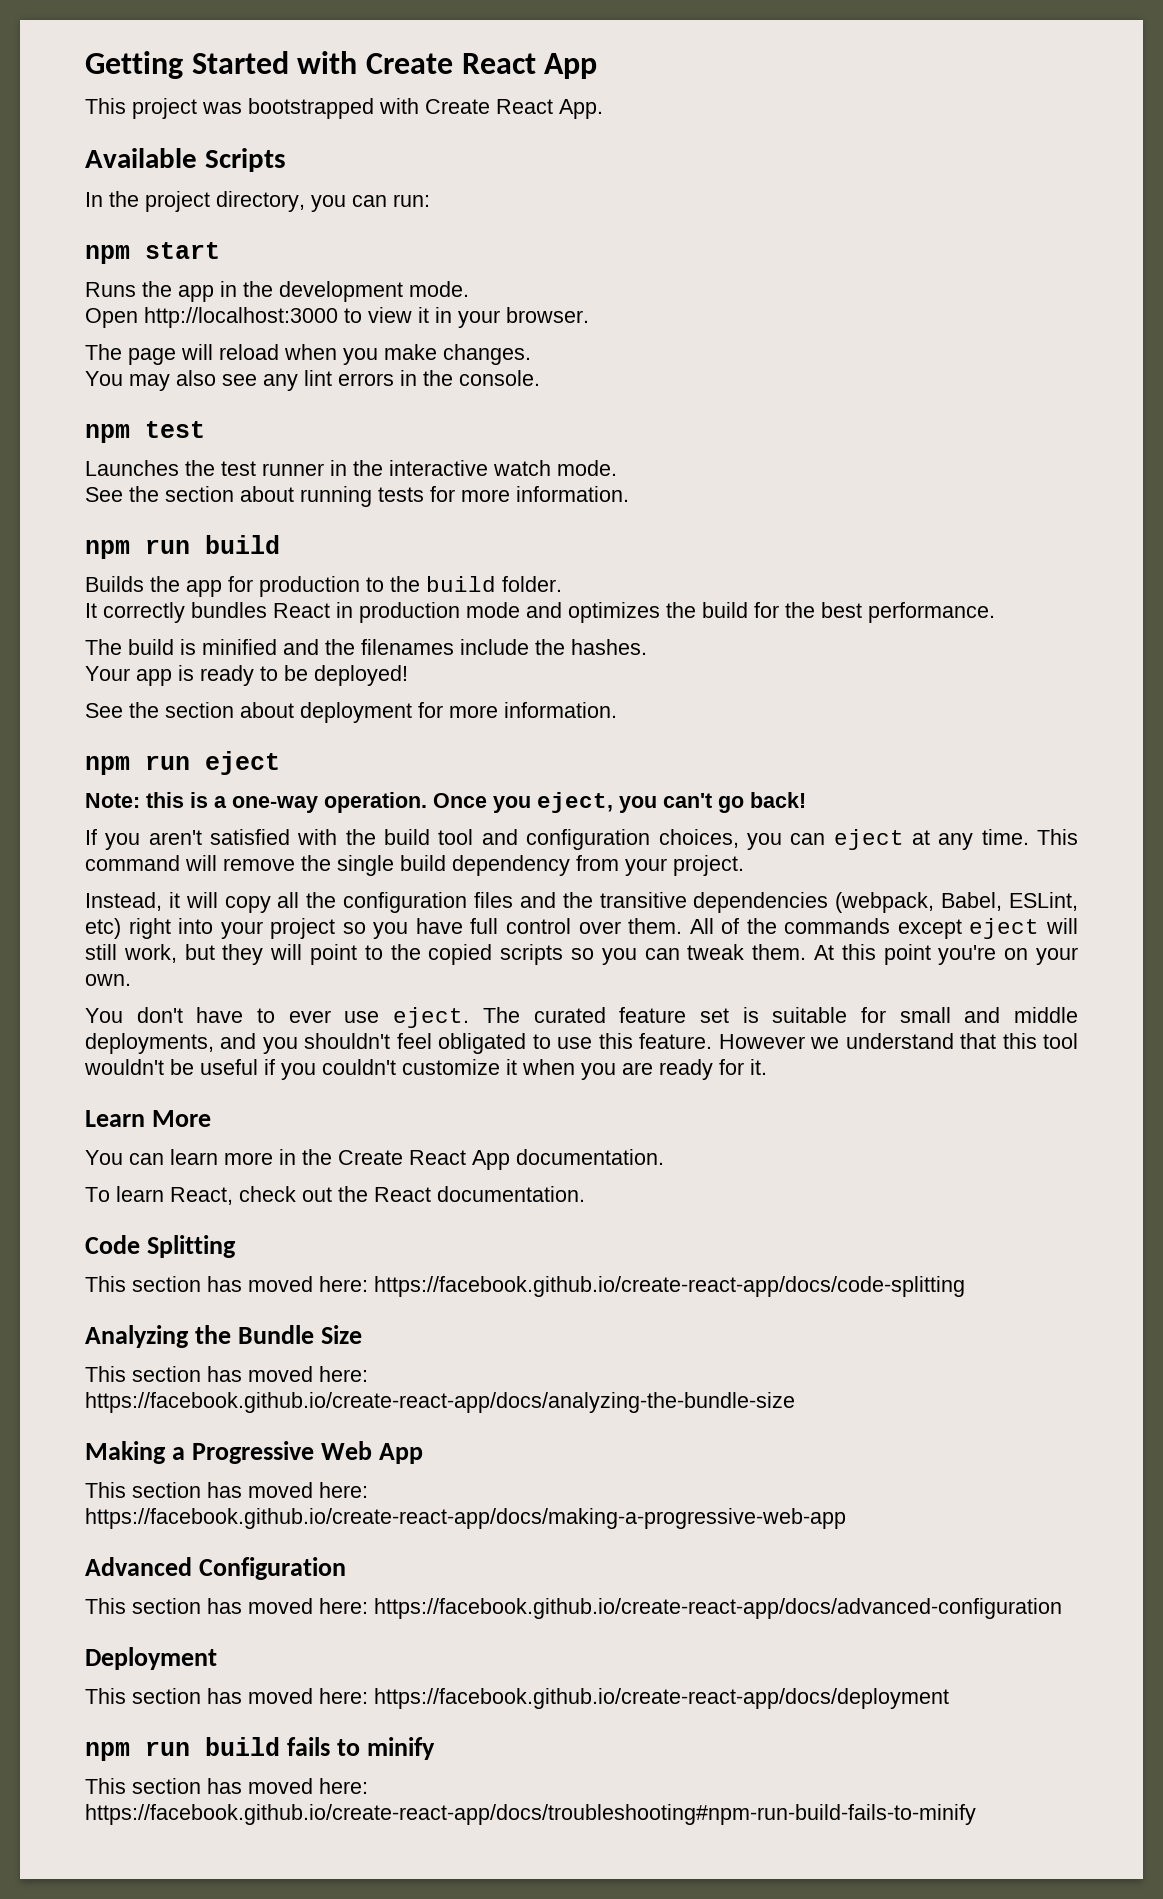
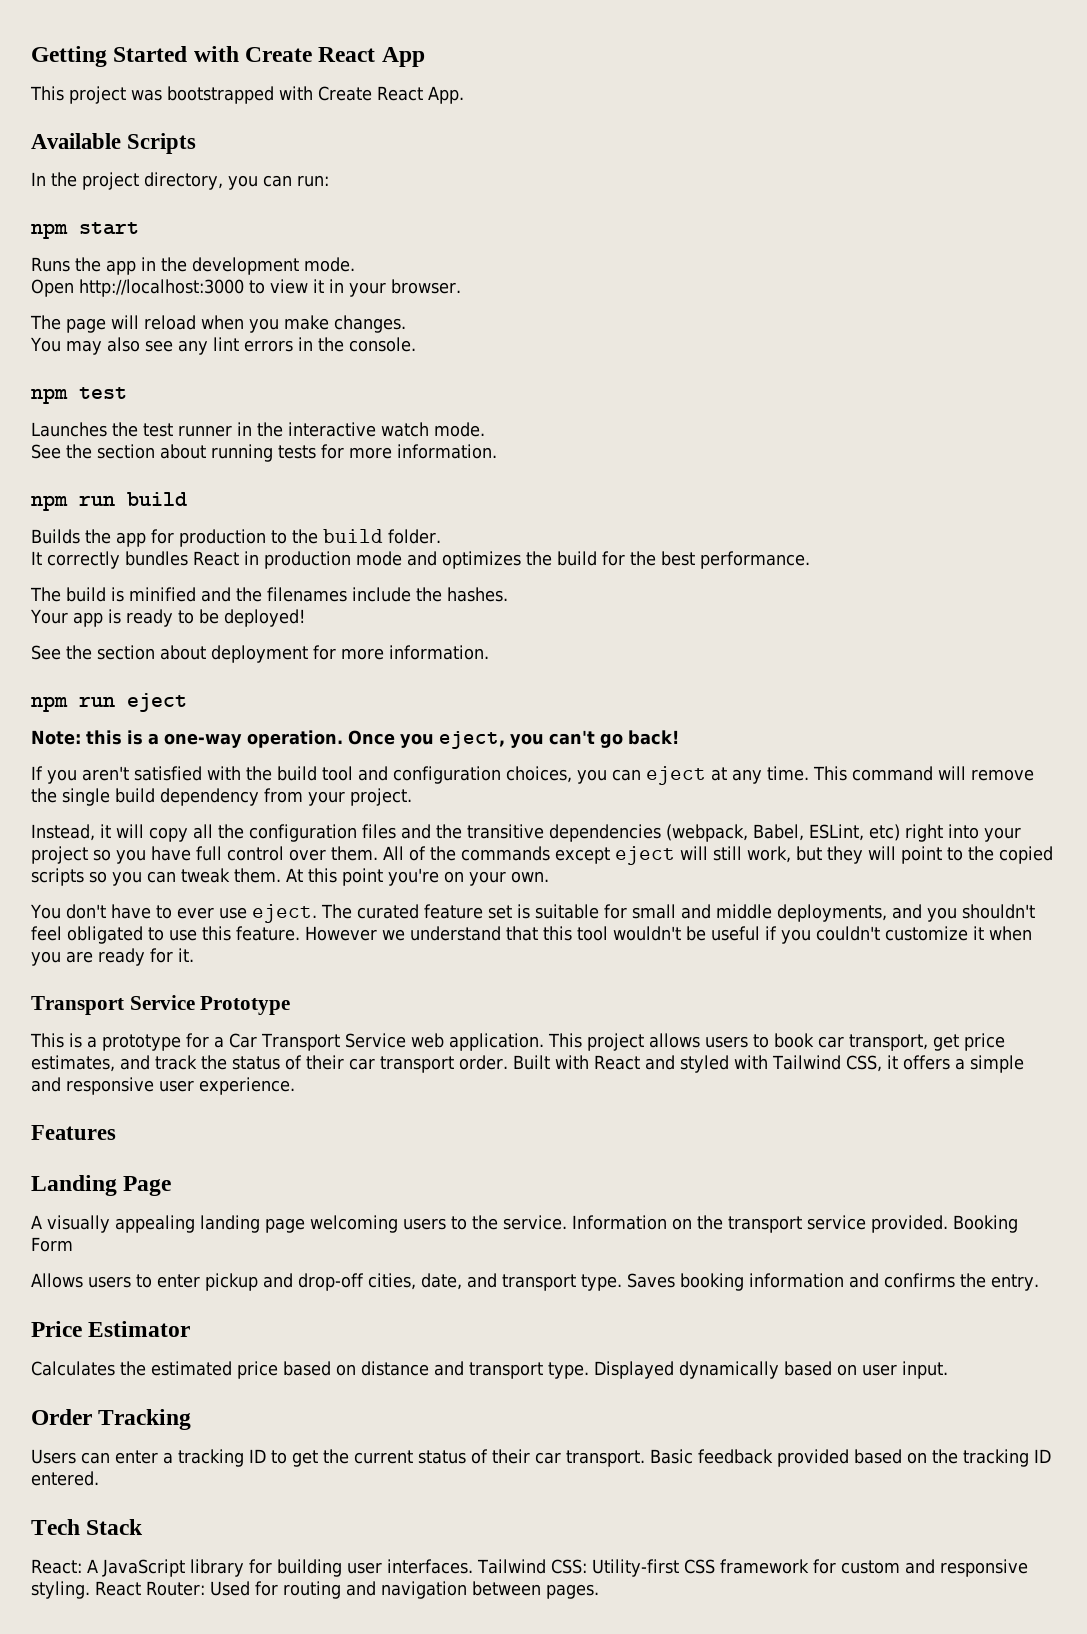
- Learn More
- You can learn more in the Create React App documentation.
- To learn React, check out the React documentation.
- Code Splitting
- This section has moved here: https://facebook.github.io/create-react-app/docs/code-splitting
- Analyzing the Bundle Size
- This section has moved here: https://facebook.github.io/create-react-app/docs/analyzing-the-bundle-size
- Making a Progressive Web App
- This section has moved here: https://facebook.github.io/create-react-app/docs/making-a-progressive-web-app
- Advanced Configuration
- This section has moved here: https://facebook.github.io/create-react-app/docs/advanced-configuration
- Deployment
- This section has moved here: https://facebook.github.io/create-react-app/docs/deployment
- npm run build fails to minify
- This section has moved here: https://facebook.github.io/create-react-app/docs/troubleshooting#npm-run-build-fails-to-minify
+ Transport Service Prototype
+ This is a prototype for a Car Transport Service web application. This project allows users to book car transport, get price estimates, and track the status of their car transport order. Built with React and styled with Tailwind CSS, it offers a simple and responsive user experience.
+ Features
+ Landing Page
+ A visually appealing landing page welcoming users to the service. Information on the transport service provided. Booking Form
+ Allows users to enter pickup and drop-off cities, date, and transport type. Saves booking information and confirms the entry.
+ Price Estimator
+ Calculates the estimated price based on distance and transport type. Displayed dynamically based on user input.
+ Order Tracking
+ Users can enter a tracking ID to get the current status of their car transport. Basic feedback provided based on the tracking ID entered.
+ Tech Stack
+ React: A JavaScript library for building user interfaces. Tailwind CSS: Utility-first CSS framework for custom and responsive styling. React Router: Used for routing and navigation between pages.

